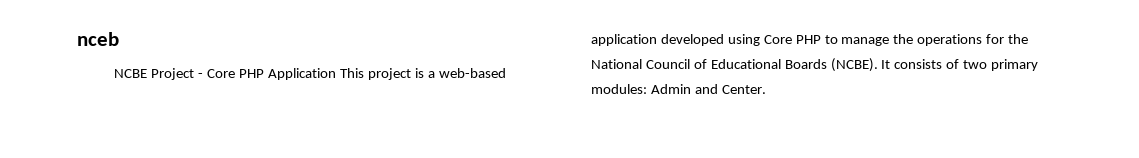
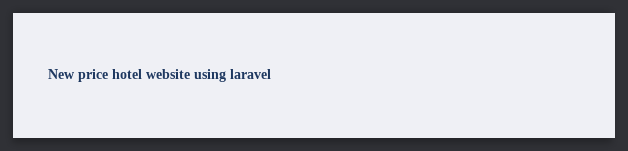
- nceb
- NCBE Project - Core PHP Application This project is a web-based application developed using Core PHP to manage the operations for the National Council of Educational Boards (NCBE). It consists of two primary modules: Admin and Center.
+ New price hotel website using laravel

